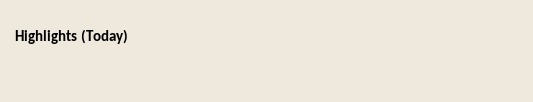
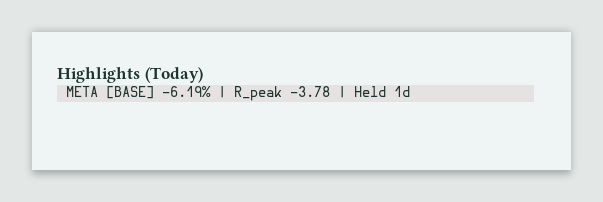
+ META [BASE] -6.19% | R_peak -3.78 | Held 1d

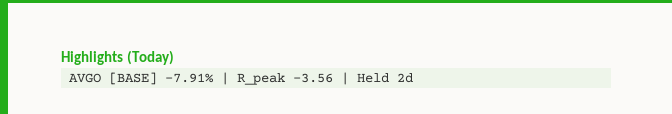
- META [BASE] -6.19% | R_peak -3.78 | Held 1d
+ AVGO [BASE] -7.91% | R_peak -3.56 | Held 2d

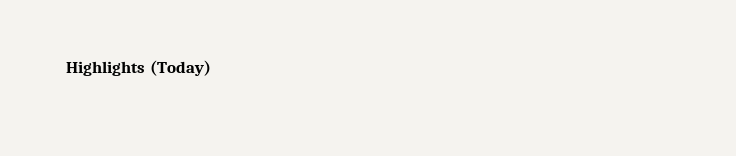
- AVGO [BASE] -7.91% | R_peak -3.56 | Held 2d

